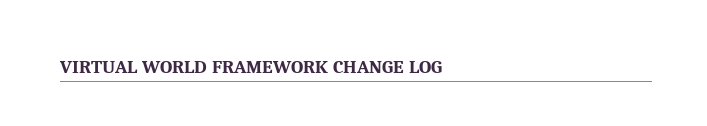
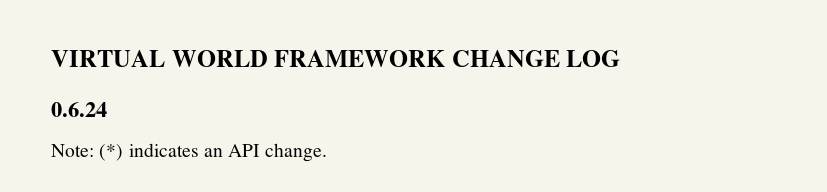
+ 0.6.24
+ Note: (*) indicates an API change.

